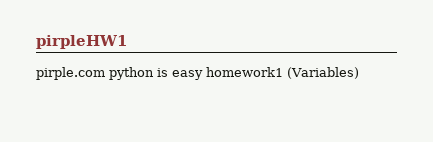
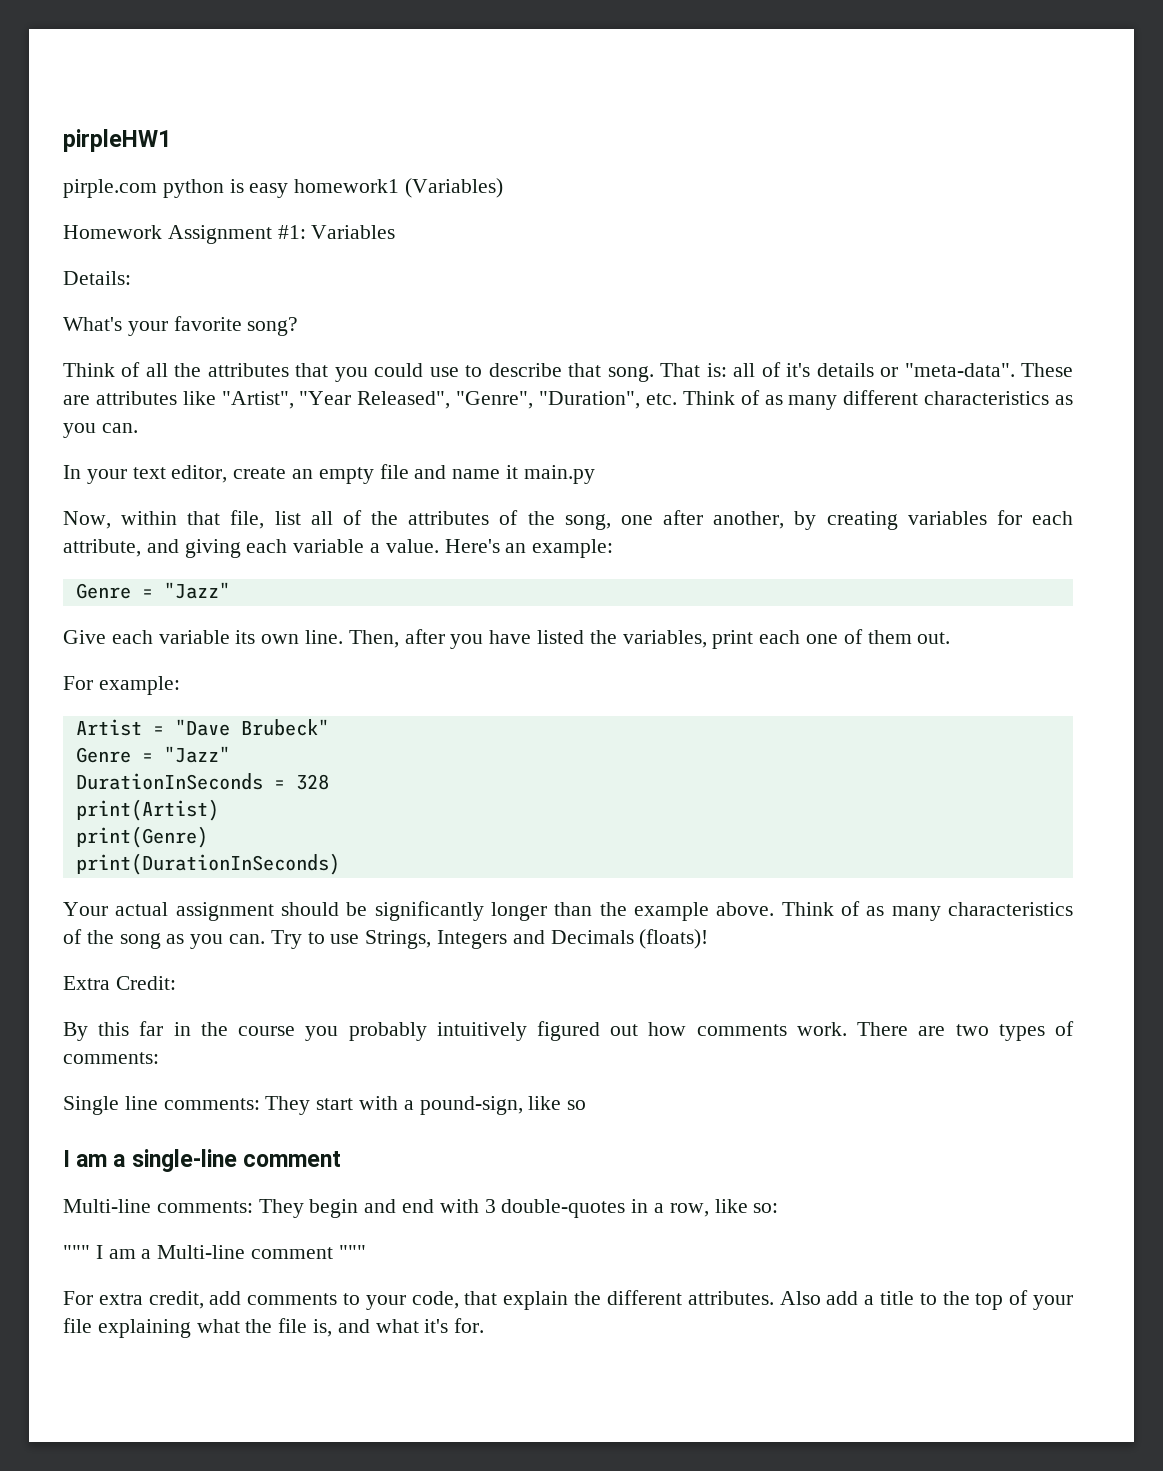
+ Homework Assignment #1: Variables
+ Details:
+ What's your favorite song?
+ Think of all the attributes that you could use to describe that song. That is: all of it's details or "meta-data". These are attributes like "Artist", "Year Released", "Genre", "Duration", etc. Think of as many different characteristics as you can.
+ In your text editor, create an empty file and name it main.py
+ Now, within that file, list all of the attributes of the song, one after another, by creating variables for each attribute, and giving each variable a value. Here's an example:
+ Genre = "Jazz"
+ Give each variable its own line. Then, after you have listed the variables, print each one of them out.
+ For example:
+ Artist = "Dave Brubeck"
+ Genre = "Jazz"
+ DurationInSeconds = 328
+ print(Artist)
+ print(Genre)
+ print(DurationInSeconds)
+ Your actual assignment should be significantly longer than the example above. Think of as many characteristics of the song as you can. Try to use Strings, Integers and Decimals (floats)!
+ Extra Credit:
+ By this far in the course you probably intuitively figured out how comments work. There are two types of comments:
+ Single line comments: They start with a pound-sign, like so
+ I am a single-line comment
+ Multi-line comments: They begin and end with 3 double-quotes in a row, like so:
+ """ I am a Multi-line comment """
+ For extra credit, add comments to your code, that explain the different attributes. Also add a title to the top of your file explaining what the file is, and what it's for.

